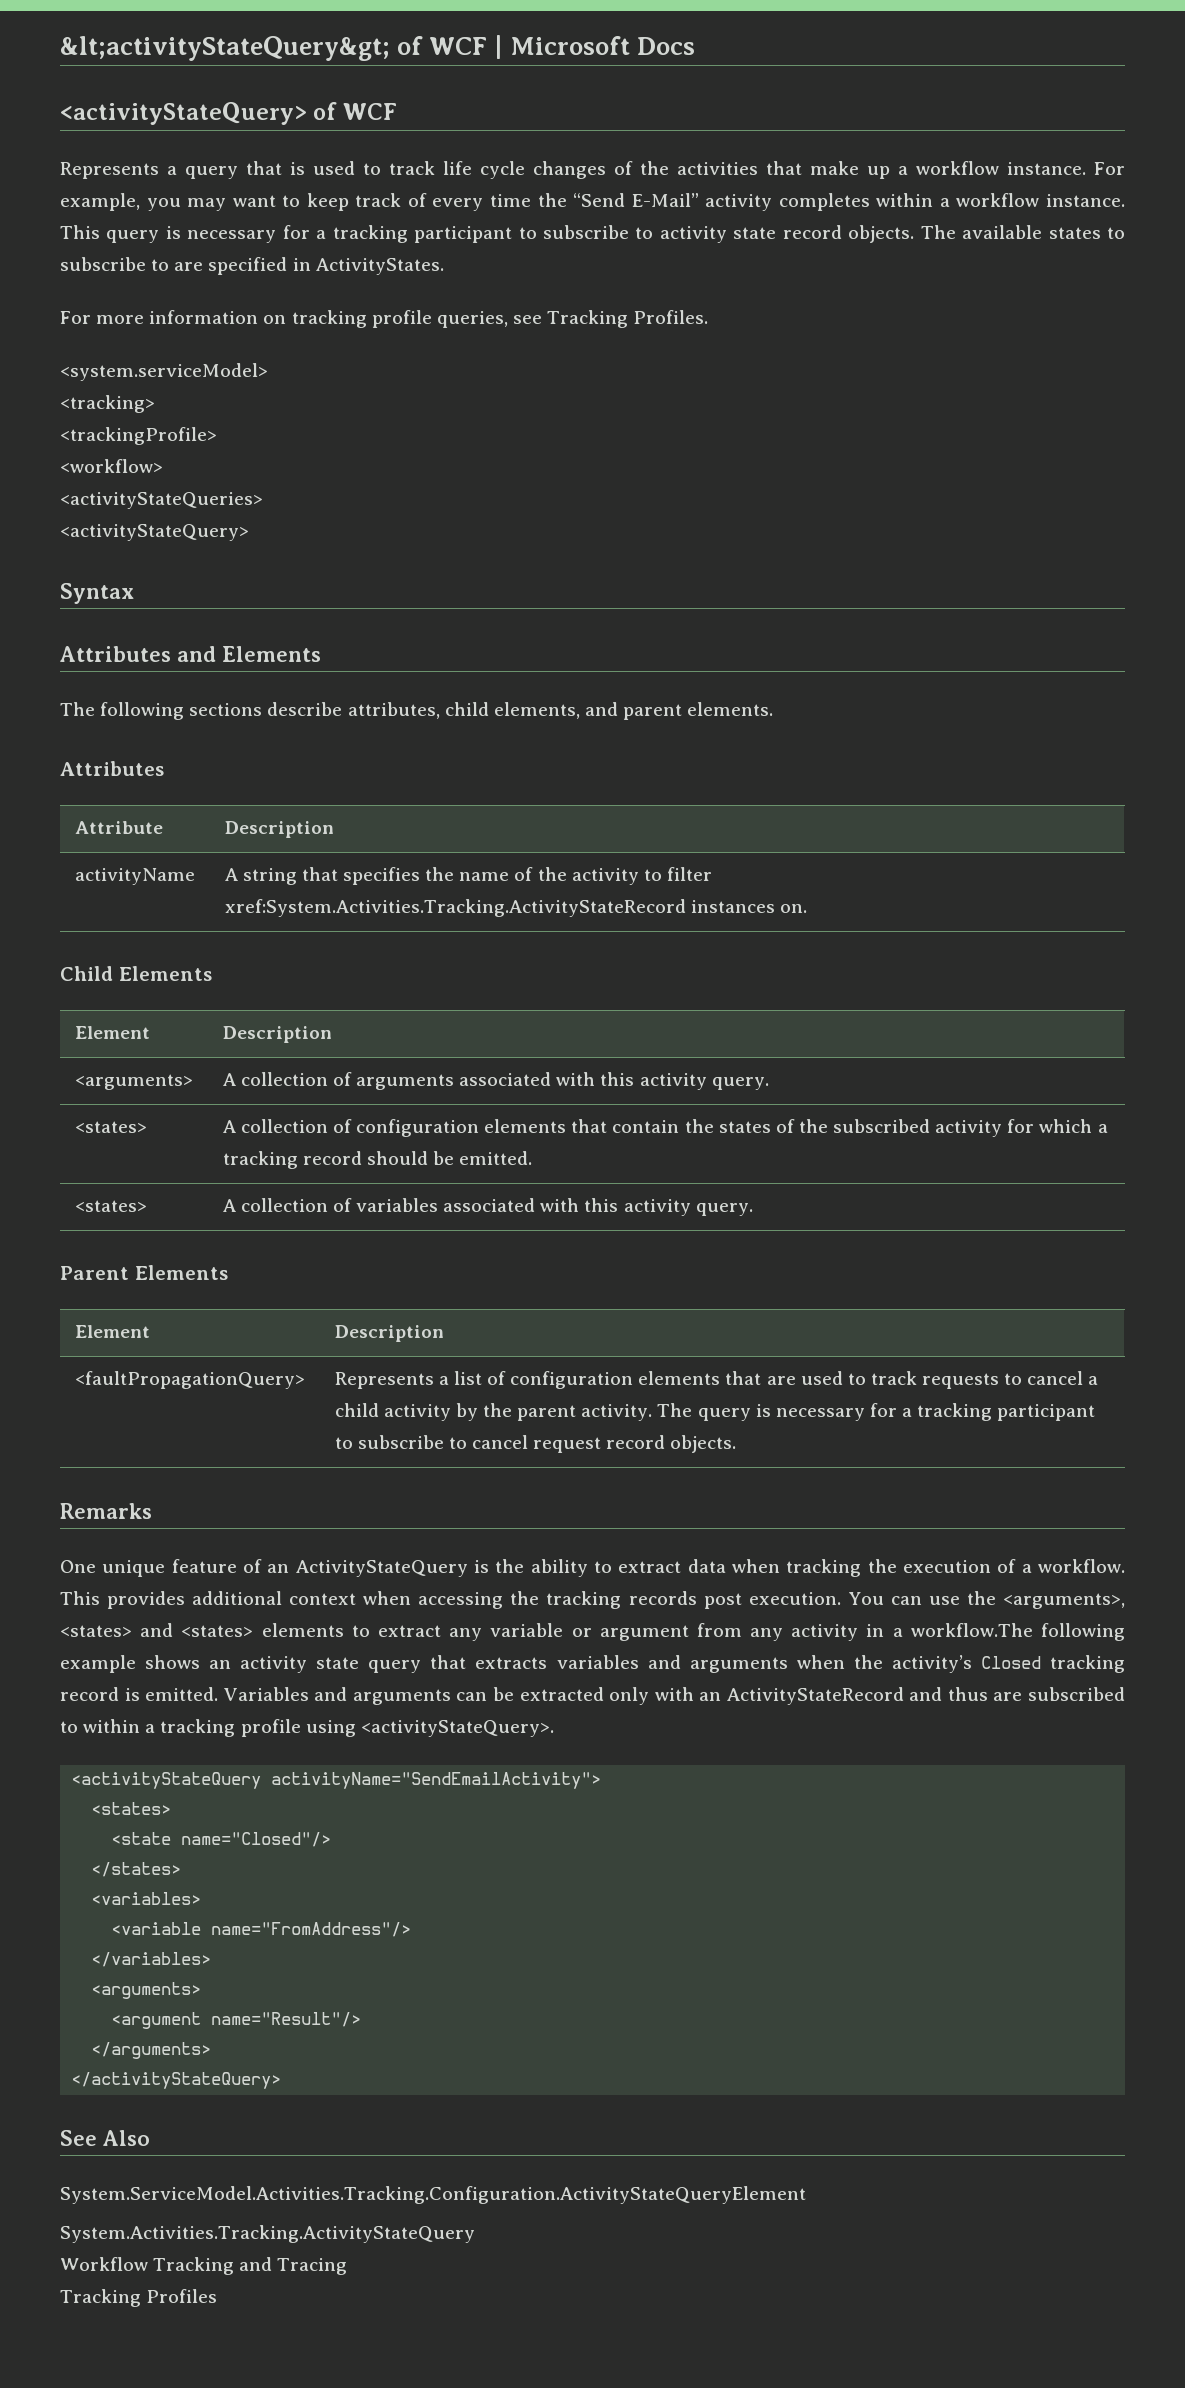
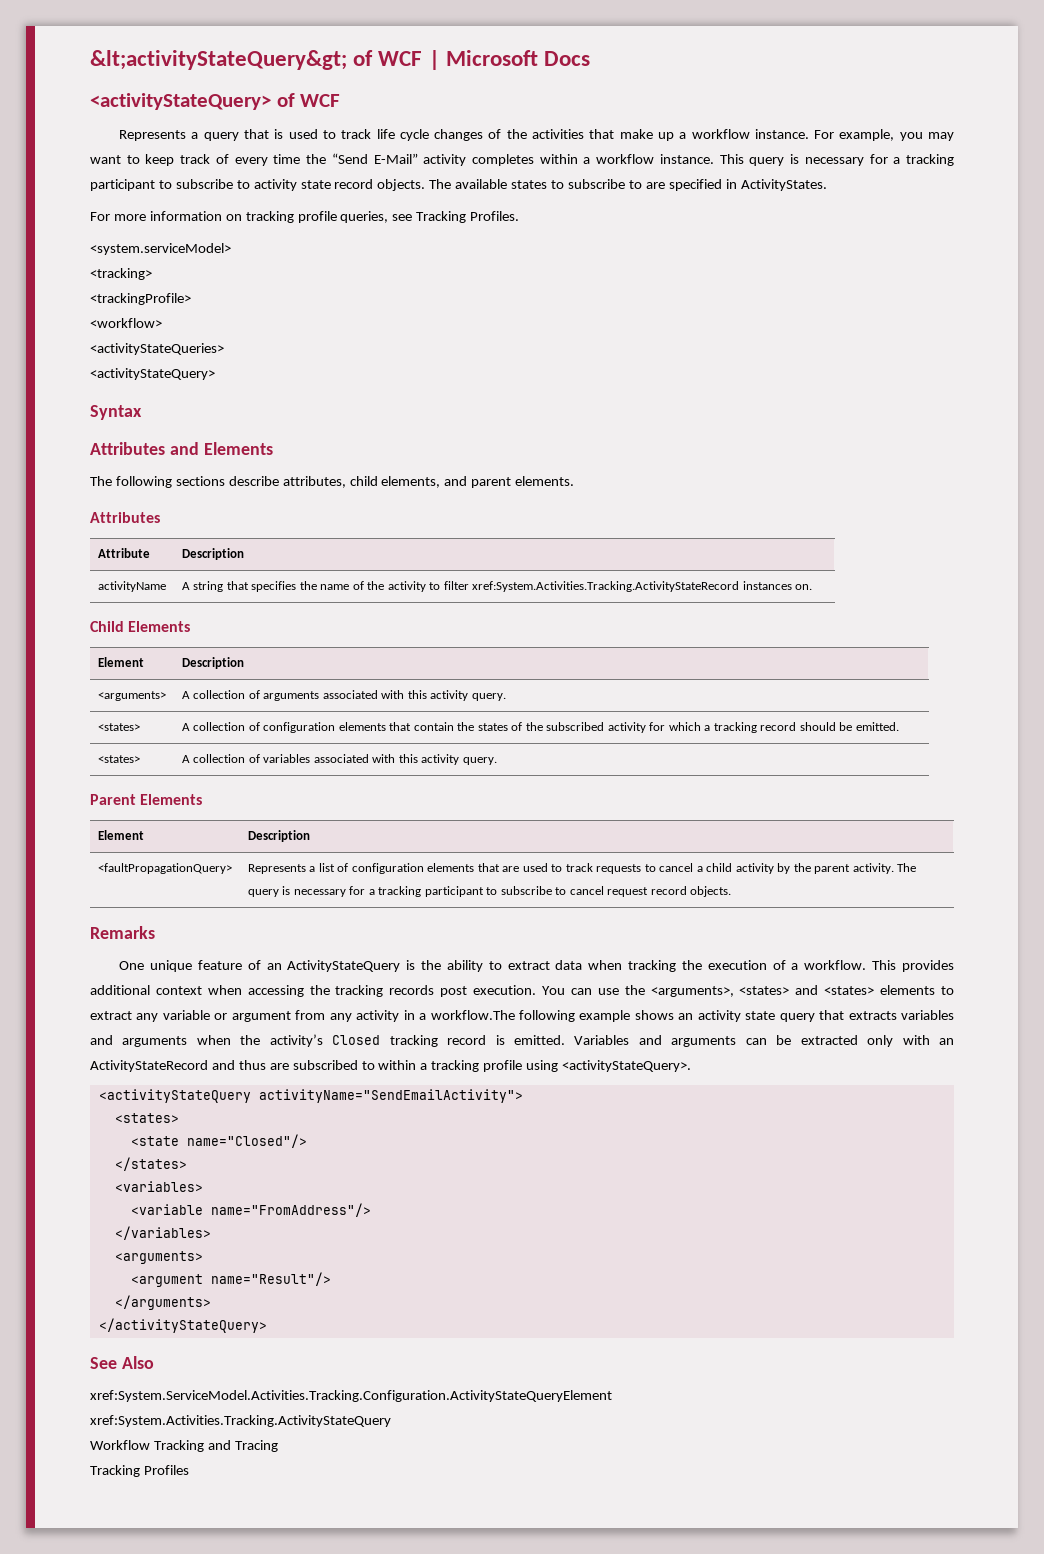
- System.ServiceModel.Activities.Tracking.Configuration.ActivityStateQueryElement
- System.Activities.Tracking.ActivityStateQuery
+ xref:System.ServiceModel.Activities.Tracking.Configuration.ActivityStateQueryElement
+ xref:System.Activities.Tracking.ActivityStateQuery

